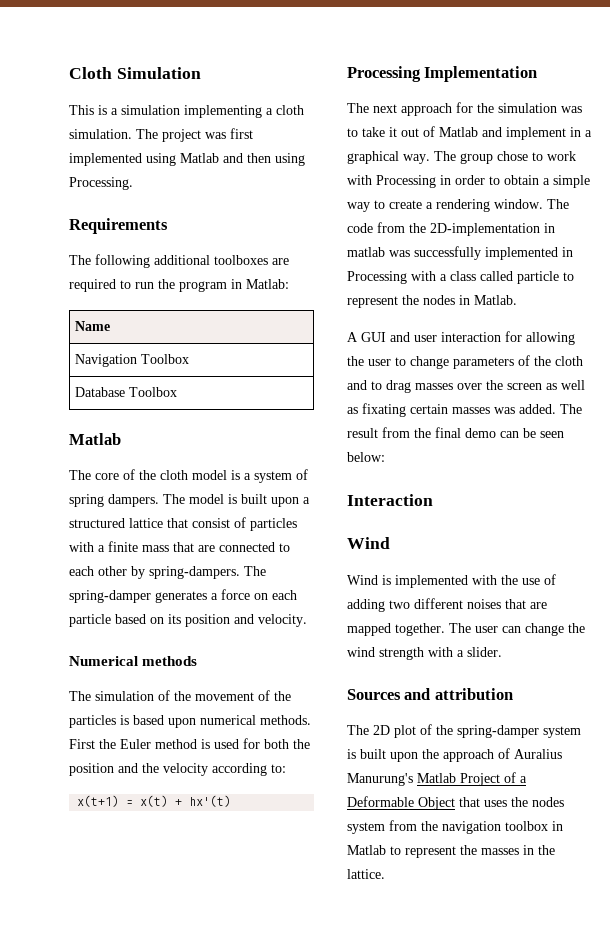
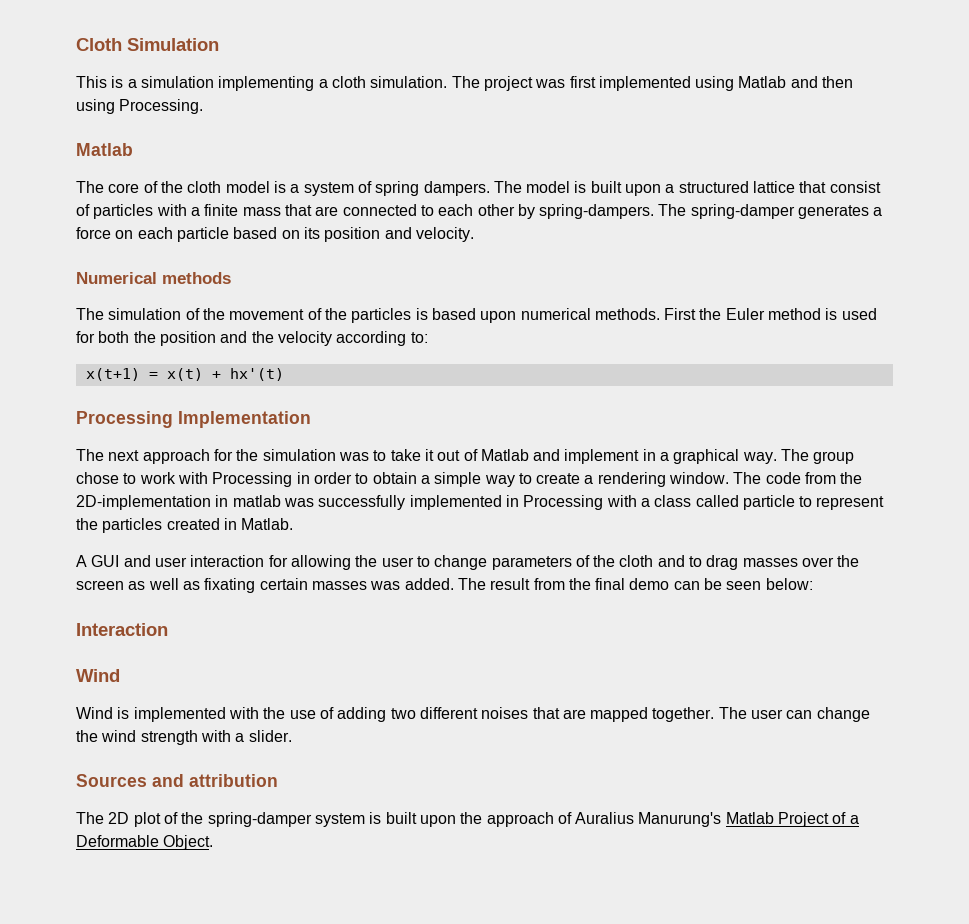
- Requirements
- The following additional toolboxes are required to run the program in Matlab:
- Name
- Navigation Toolbox
- Database Toolbox
- The code from the 2D-implementation in matlab was successfully implemented in Processing with a class called particle to represent the nodes in Matlab.
+ The code from the 2D-implementation in matlab was successfully implemented in Processing with a class called particle to represent the particles created in Matlab.
- The 2D plot of the spring-damper system is built upon the approach of Auralius Manurung's Matlab Project of a Deformable Object that uses the nodes system from the navigation toolbox in Matlab to represent the masses in the lattice.
+ The 2D plot of the spring-damper system is built upon the approach of Auralius Manurung's Matlab Project of a Deformable Object.

